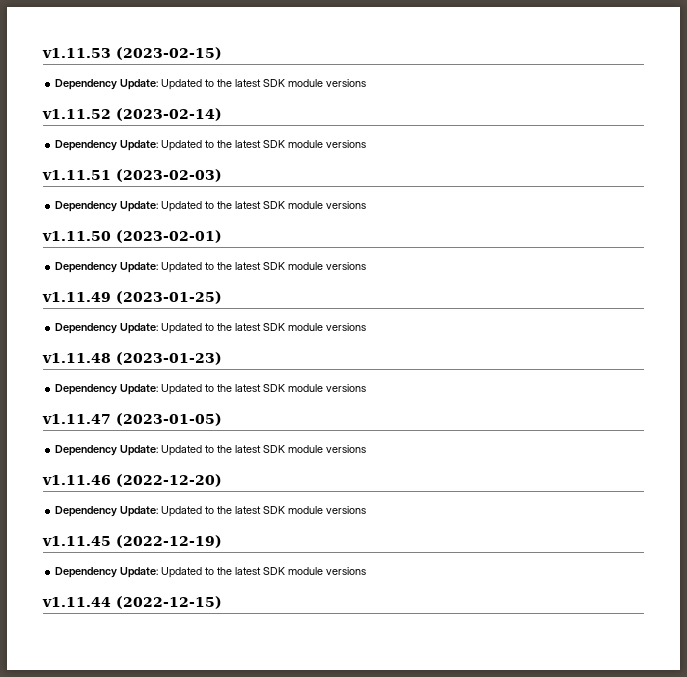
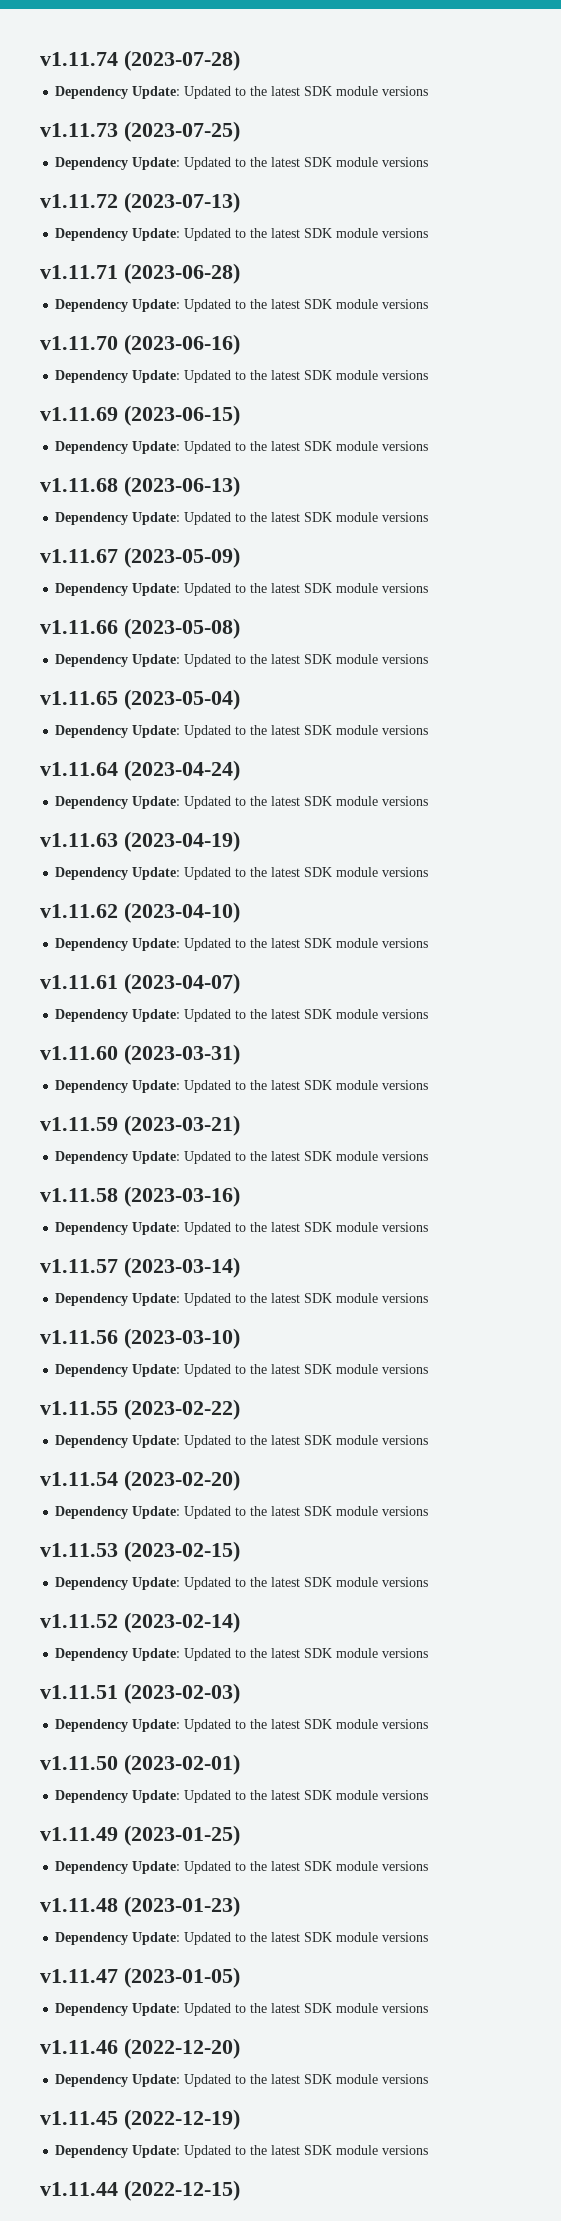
+ v1.11.74 (2023-07-28)
+ Dependency Update: Updated to the latest SDK module versions
+ v1.11.73 (2023-07-25)
+ Dependency Update: Updated to the latest SDK module versions
+ v1.11.72 (2023-07-13)
+ Dependency Update: Updated to the latest SDK module versions
+ v1.11.71 (2023-06-28)
+ Dependency Update: Updated to the latest SDK module versions
+ v1.11.70 (2023-06-16)
+ Dependency Update: Updated to the latest SDK module versions
+ v1.11.69 (2023-06-15)
+ Dependency Update: Updated to the latest SDK module versions
+ v1.11.68 (2023-06-13)
+ Dependency Update: Updated to the latest SDK module versions
+ v1.11.67 (2023-05-09)
+ Dependency Update: Updated to the latest SDK module versions
+ v1.11.66 (2023-05-08)
+ Dependency Update: Updated to the latest SDK module versions
+ v1.11.65 (2023-05-04)
+ Dependency Update: Updated to the latest SDK module versions
+ v1.11.64 (2023-04-24)
+ Dependency Update: Updated to the latest SDK module versions
+ v1.11.63 (2023-04-19)
+ Dependency Update: Updated to the latest SDK module versions
+ v1.11.62 (2023-04-10)
+ Dependency Update: Updated to the latest SDK module versions
+ v1.11.61 (2023-04-07)
+ Dependency Update: Updated to the latest SDK module versions
+ v1.11.60 (2023-03-31)
+ Dependency Update: Updated to the latest SDK module versions
+ v1.11.59 (2023-03-21)
+ Dependency Update: Updated to the latest SDK module versions
+ v1.11.58 (2023-03-16)
+ Dependency Update: Updated to the latest SDK module versions
+ v1.11.57 (2023-03-14)
+ Dependency Update: Updated to the latest SDK module versions
+ v1.11.56 (2023-03-10)
+ Dependency Update: Updated to the latest SDK module versions
+ v1.11.55 (2023-02-22)
+ Dependency Update: Updated to the latest SDK module versions
+ v1.11.54 (2023-02-20)
+ Dependency Update: Updated to the latest SDK module versions

